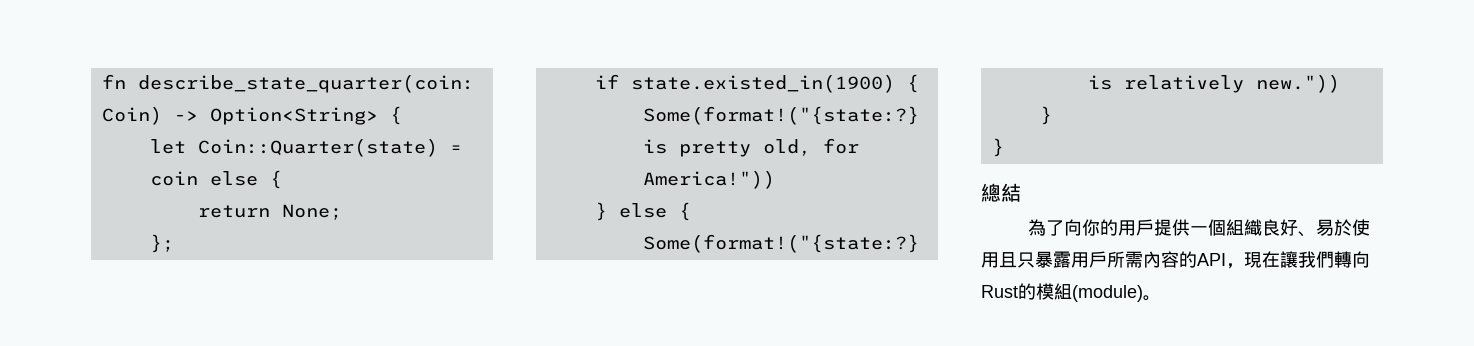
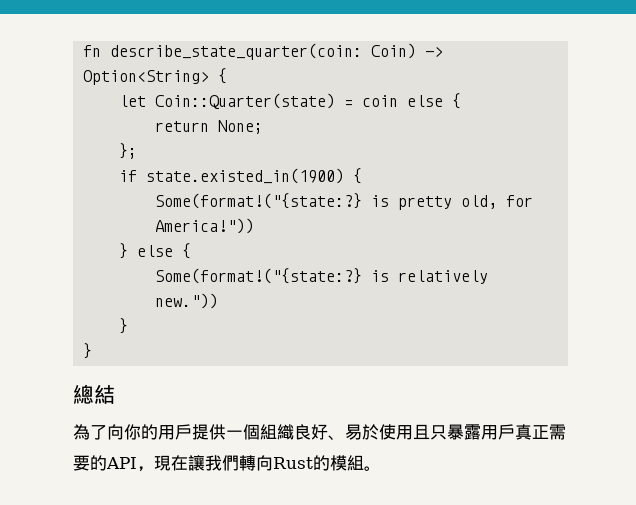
- 為了向你的用戶提供一個組織良好、易於使用且只暴露用戶所需內容的API，現在讓我們轉向Rust的模組(module)。
+ 為了向你的用戶提供一個組織良好、易於使用且只暴露用戶真正需要的API，現在讓我們轉向Rust的模組。

